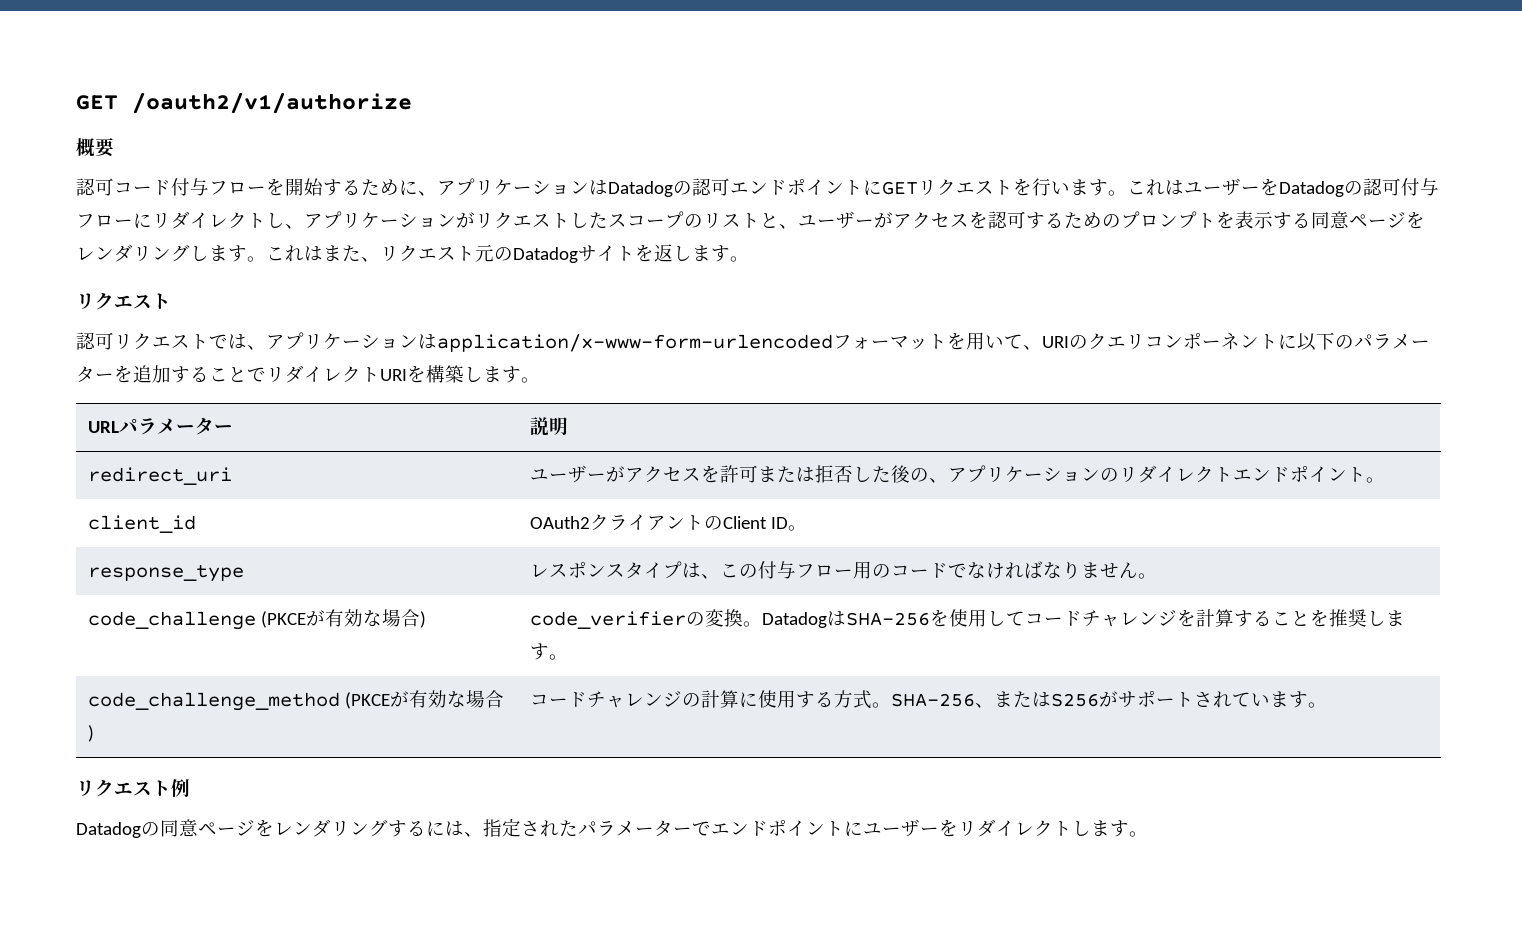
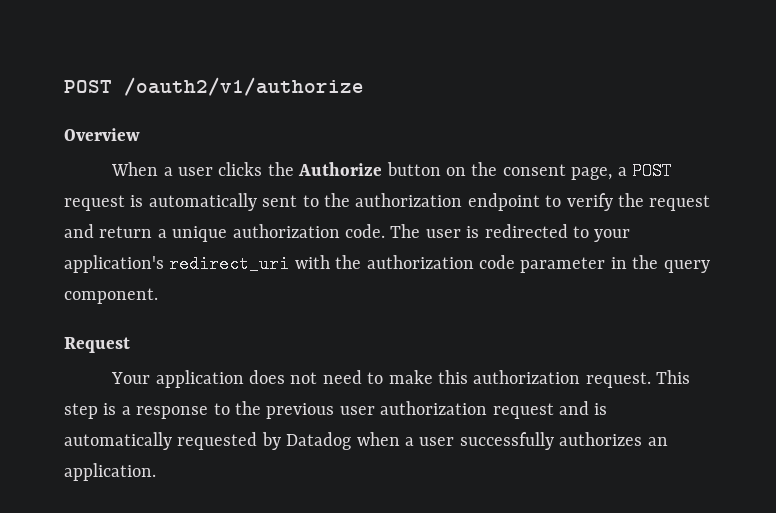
- GET /oauth2/v1/authorize
+ POST /oauth2/v1/authorize
- 概要
- 認可コード付与フローを開始するために、アプリケーションはDatadogの認可エンドポイントにGETリクエストを行います。これはユーザーをDatadogの認可付与フローにリダイレクトし、アプリケーションがリクエストしたスコープのリストと、ユーザーがアクセスを認可するためのプロンプトを表示する同意ページをレンダリングします。これはまた、リクエスト元のDatadogサイトを返します。
- リクエスト
- 認可リクエストでは、アプリケーションはapplication/x-www-form-urlencodedフォーマットを用いて、URIのクエリコンポーネントに以下のパラメーターを追加することでリダイレクトURIを構築します。
- URLパラメーター | 説明
- redirect_uri | ユーザーがアクセスを許可または拒否した後の、アプリケーションのリダイレクトエンドポイント。
- client_id | OAuth2クライアントのClient ID。
- response_type | レスポンスタイプは、この付与フロー用のコードでなければなりません。
- code_challenge (PKCEが有効な場合) | code_verifierの変換。DatadogはSHA-256を使用してコードチャレンジを計算することを推奨します。
- code_challenge_method (PKCEが有効な場合) | コードチャレンジの計算に使用する方式。SHA-256、またはS256がサポートされています。
- リクエスト例
- Datadogの同意ページをレンダリングするには、指定されたパラメーターでエンドポイントにユーザーをリダイレクトします。
+ Overview
+ When a user clicks the Authorize button on the consent page, a POST request is automatically sent to the authorization endpoint to verify the request and return a unique authorization code. The user is redirected to your application's redirect_uri with the authorization code parameter in the query component.
+ Request
+ Your application does not need to make this authorization request. This step is a response to the previous user authorization request and is automatically requested by Datadog when a user successfully authorizes an application.

